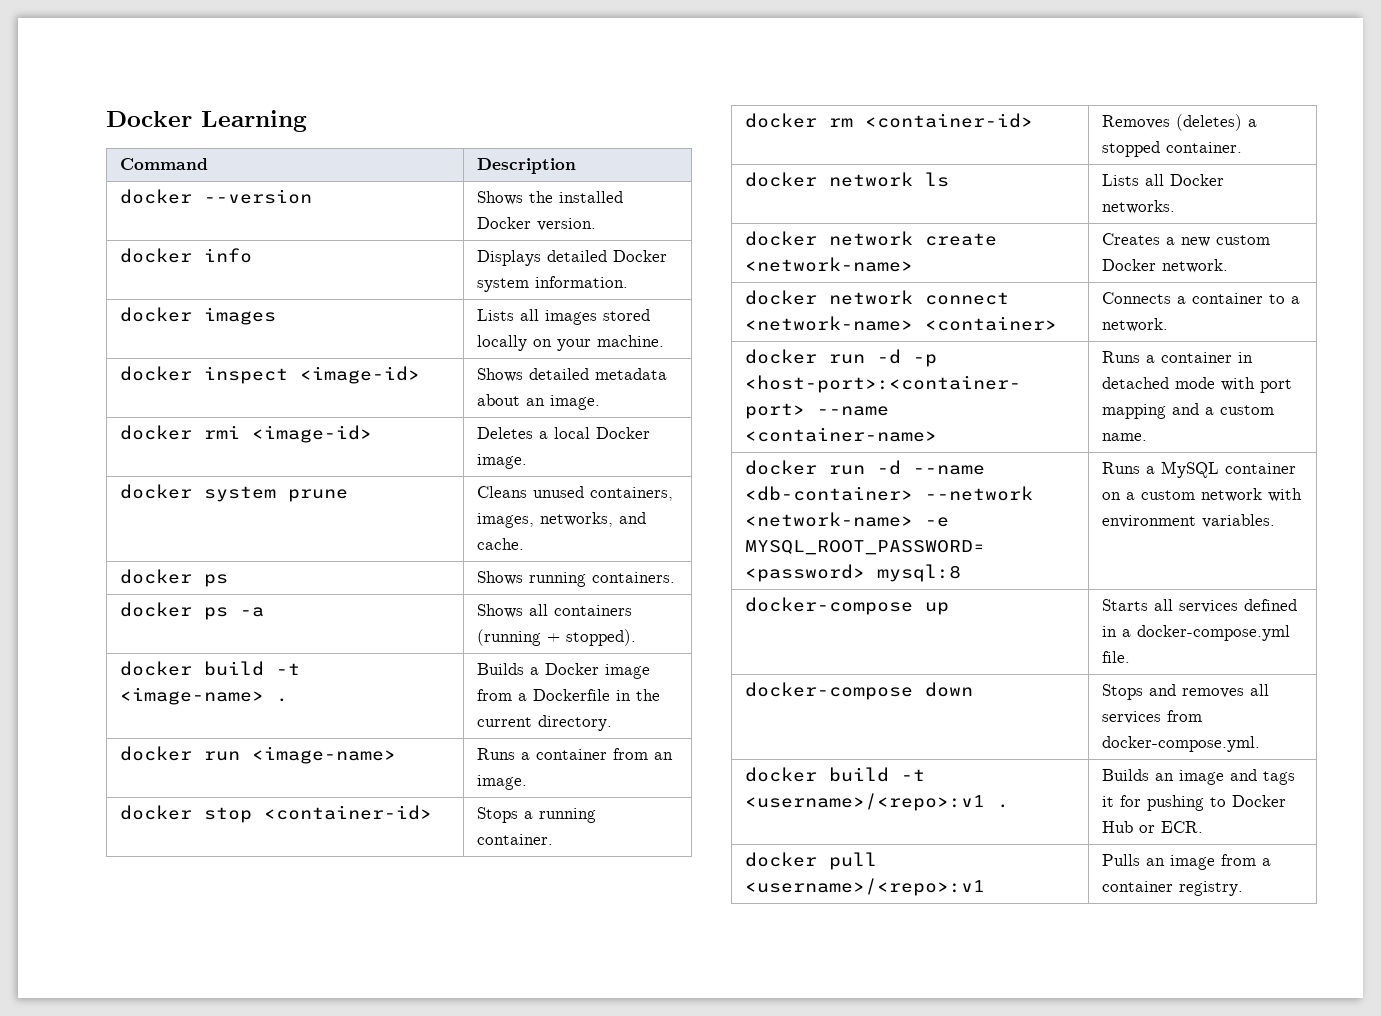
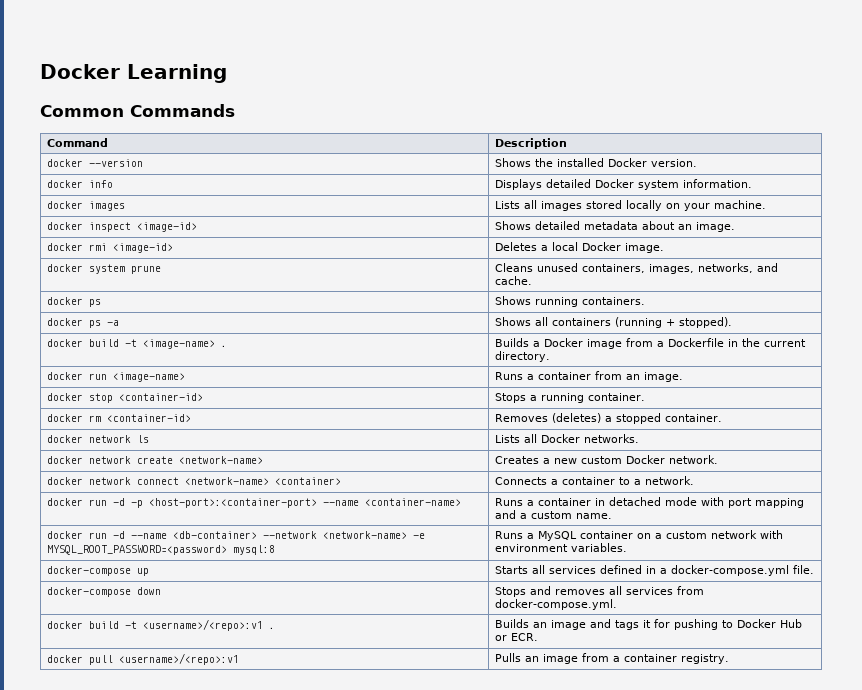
+ Common Commands

